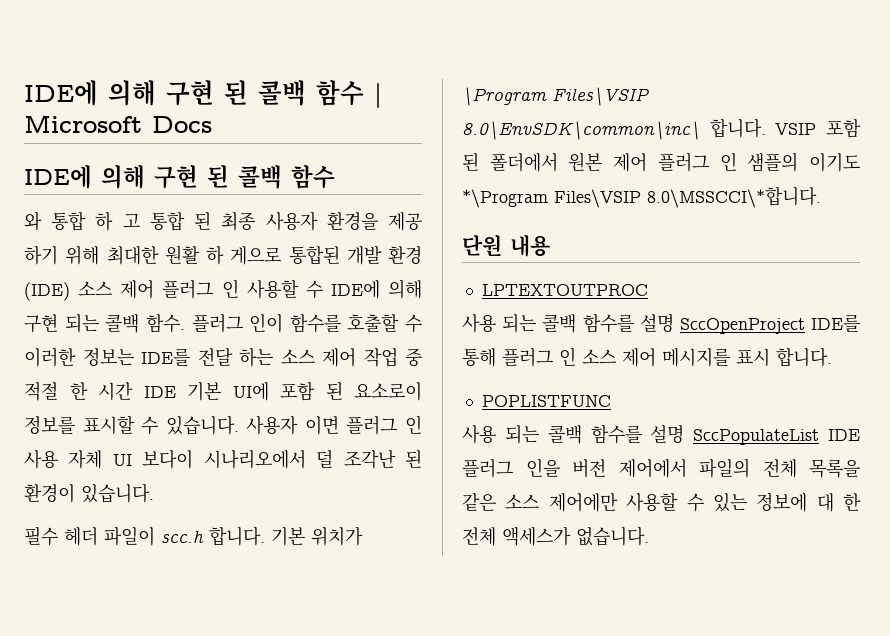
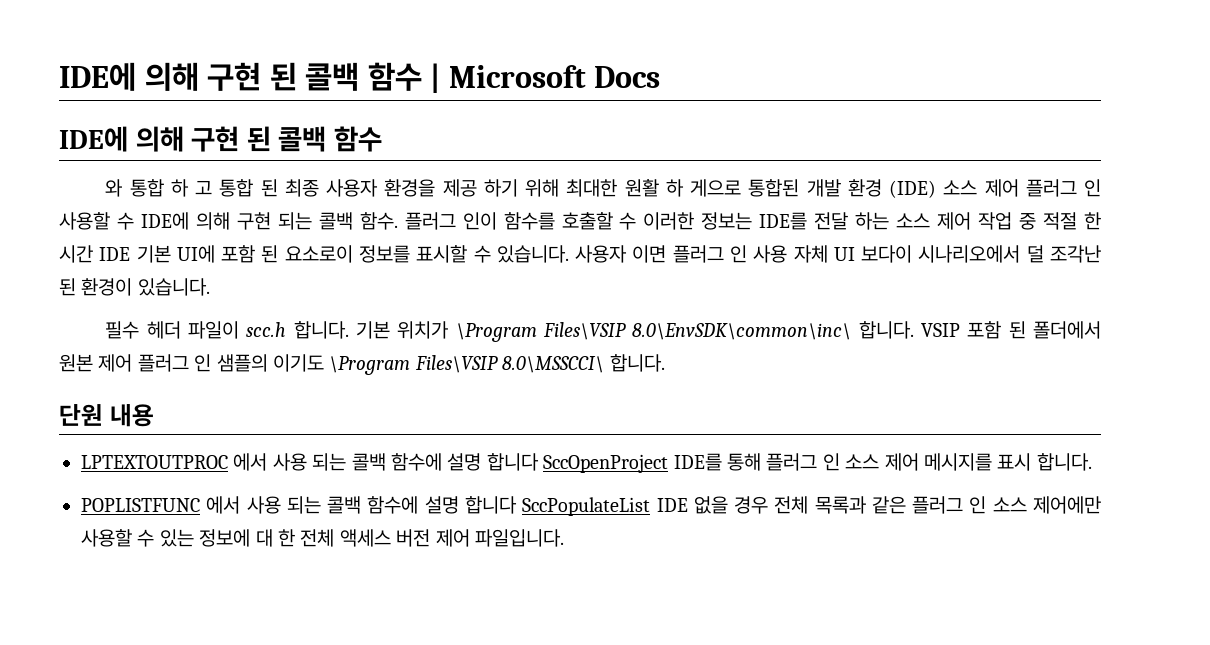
- VSIP 포함 된 폴더에서 원본 제어 플러그 인 샘플의 이기도 *\Program Files\VSIP 8.0\MSSCCI\*합니다.
+ VSIP 포함 된 폴더에서 원본 제어 플러그 인 샘플의 이기도 \Program Files\VSIP 8.0\MSSCCI\ 합니다.
- LPTEXTOUTPROC
- 사용 되는 콜백 함수를 설명 SccOpenProject IDE를 통해 플러그 인 소스 제어 메시지를 표시 합니다.
+ LPTEXTOUTPROC 에서 사용 되는 콜백 함수에 설명 합니다 SccOpenProject IDE를 통해 플러그 인 소스 제어 메시지를 표시 합니다.
- POPLISTFUNC
- 사용 되는 콜백 함수를 설명 SccPopulateList IDE 플러그 인을 버전 제어에서 파일의 전체 목록을 같은 소스 제어에만 사용할 수 있는 정보에 대 한 전체 액세스가 없습니다.
+ POPLISTFUNC 에서 사용 되는 콜백 함수에 설명 합니다 SccPopulateList IDE 없을 경우 전체 목록과 같은 플러그 인 소스 제어에만 사용할 수 있는 정보에 대 한 전체 액세스 버전 제어 파일입니다.

